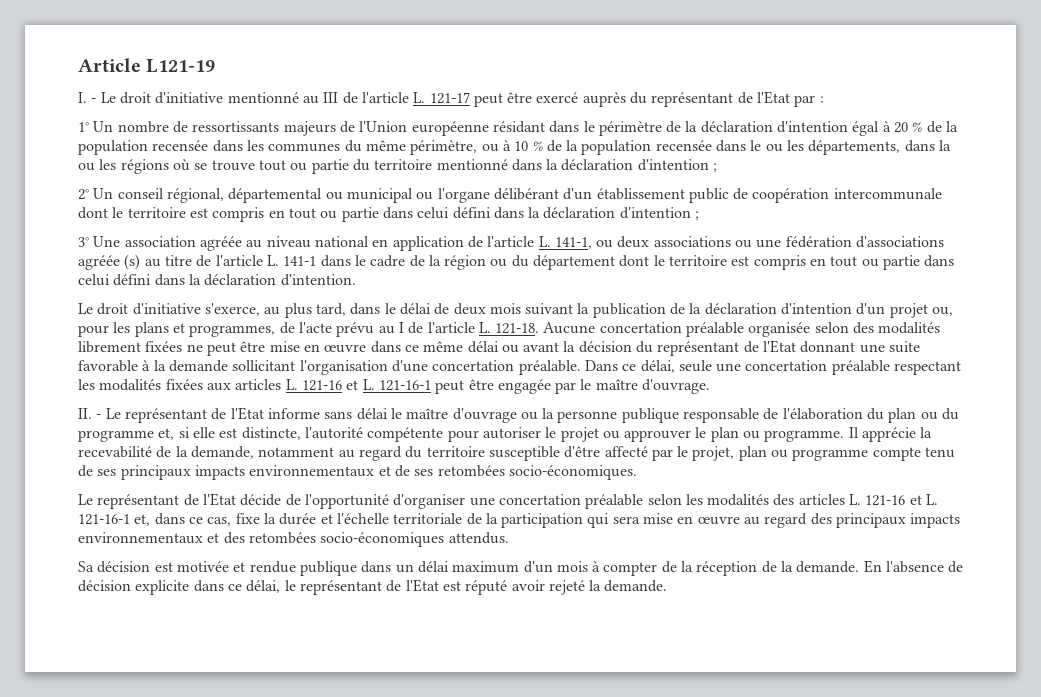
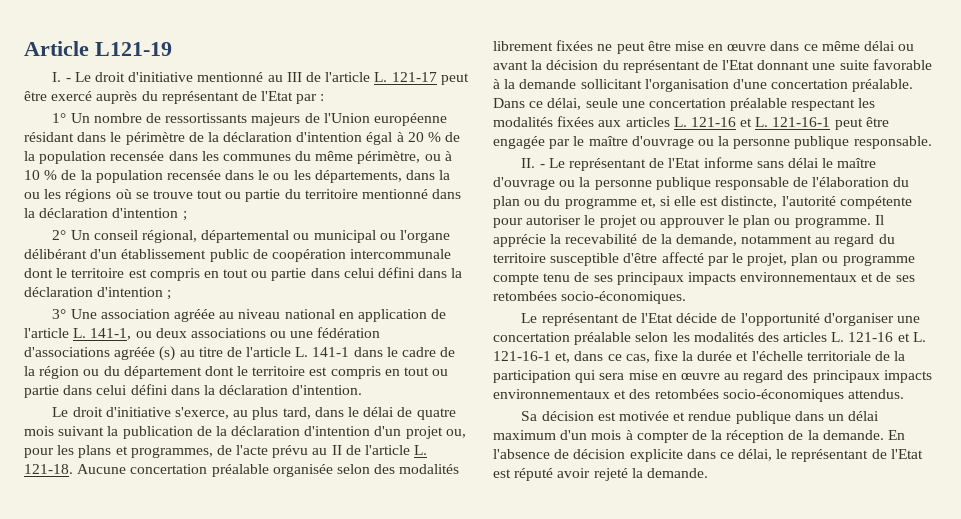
- Le droit d'initiative s'exerce, au plus tard, dans le délai de deux mois suivant la publication de la déclaration d'intention d'un projet ou, pour les plans et programmes, de l'acte prévu au I de l'article L. 121-18.
+ Le droit d'initiative s'exerce, au plus tard, dans le délai de quatre mois suivant la publication de la déclaration d'intention d'un projet ou, pour les plans et programmes, de l'acte prévu au II de l'article L. 121-18.
- Dans ce délai, seule une concertation préalable respectant les modalités fixées aux articles L. 121-16 et L. 121-16-1 peut être engagée par le maître d'ouvrage.
+ Dans ce délai, seule une concertation préalable respectant les modalités fixées aux articles L. 121-16 et L. 121-16-1 peut être engagée par le maître d'ouvrage ou la personne publique responsable.

